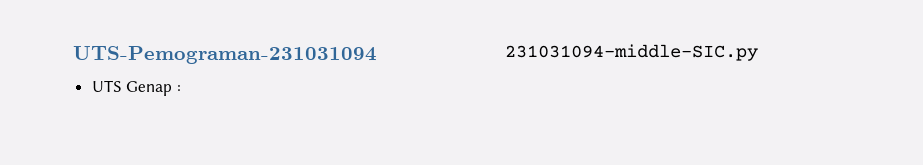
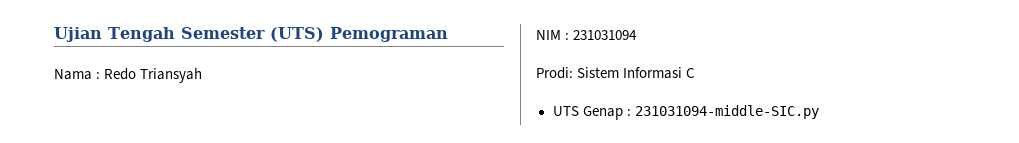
- UTS-Pemograman-231031094
+ Ujian Tengah Semester (UTS) Pemograman
+ Nama : Redo Triansyah
+ NIM : 231031094
+ Prodi: Sistem Informasi C

